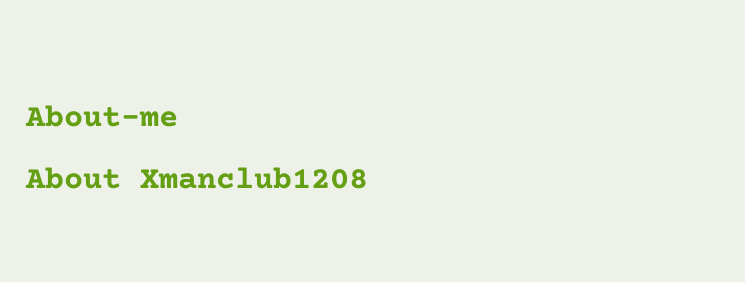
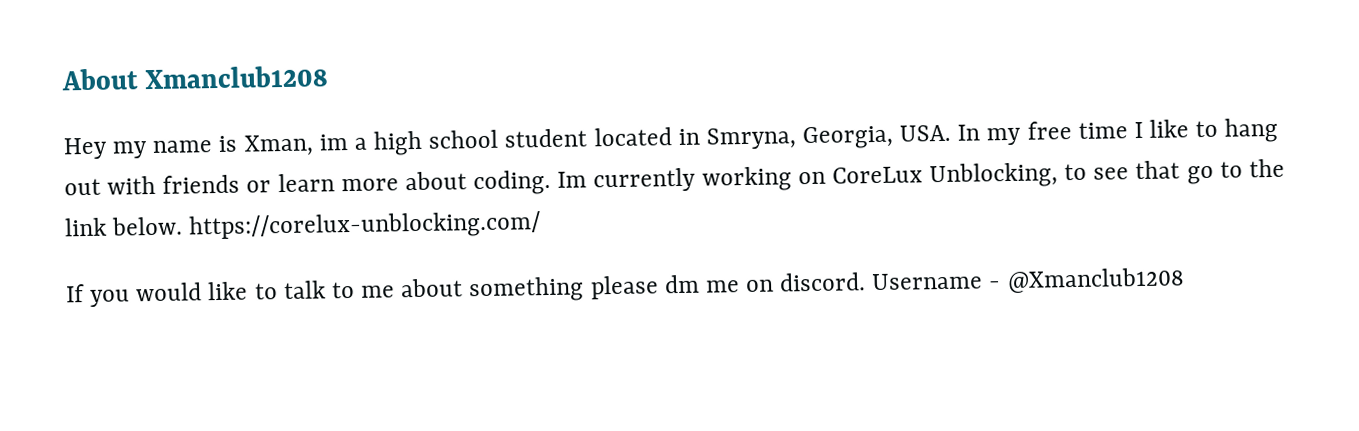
- About-me
+ Hey my name is Xman, im a high school student located in Smryna, Georgia, USA. In my free time I like to hang out with friends or learn more about coding. Im currently working on CoreLux Unblocking, to see that go to the link below. https://corelux-unblocking.com/
+ If you would like to talk to me about something please dm me on discord. Username - @Xmanclub1208

